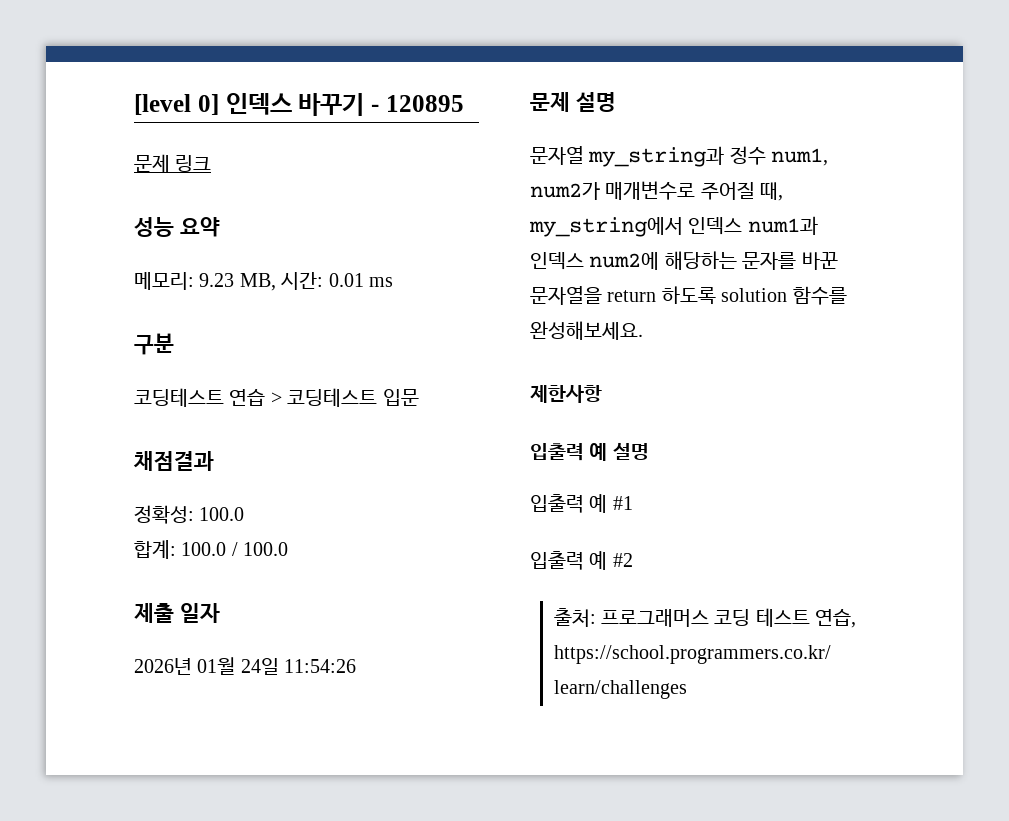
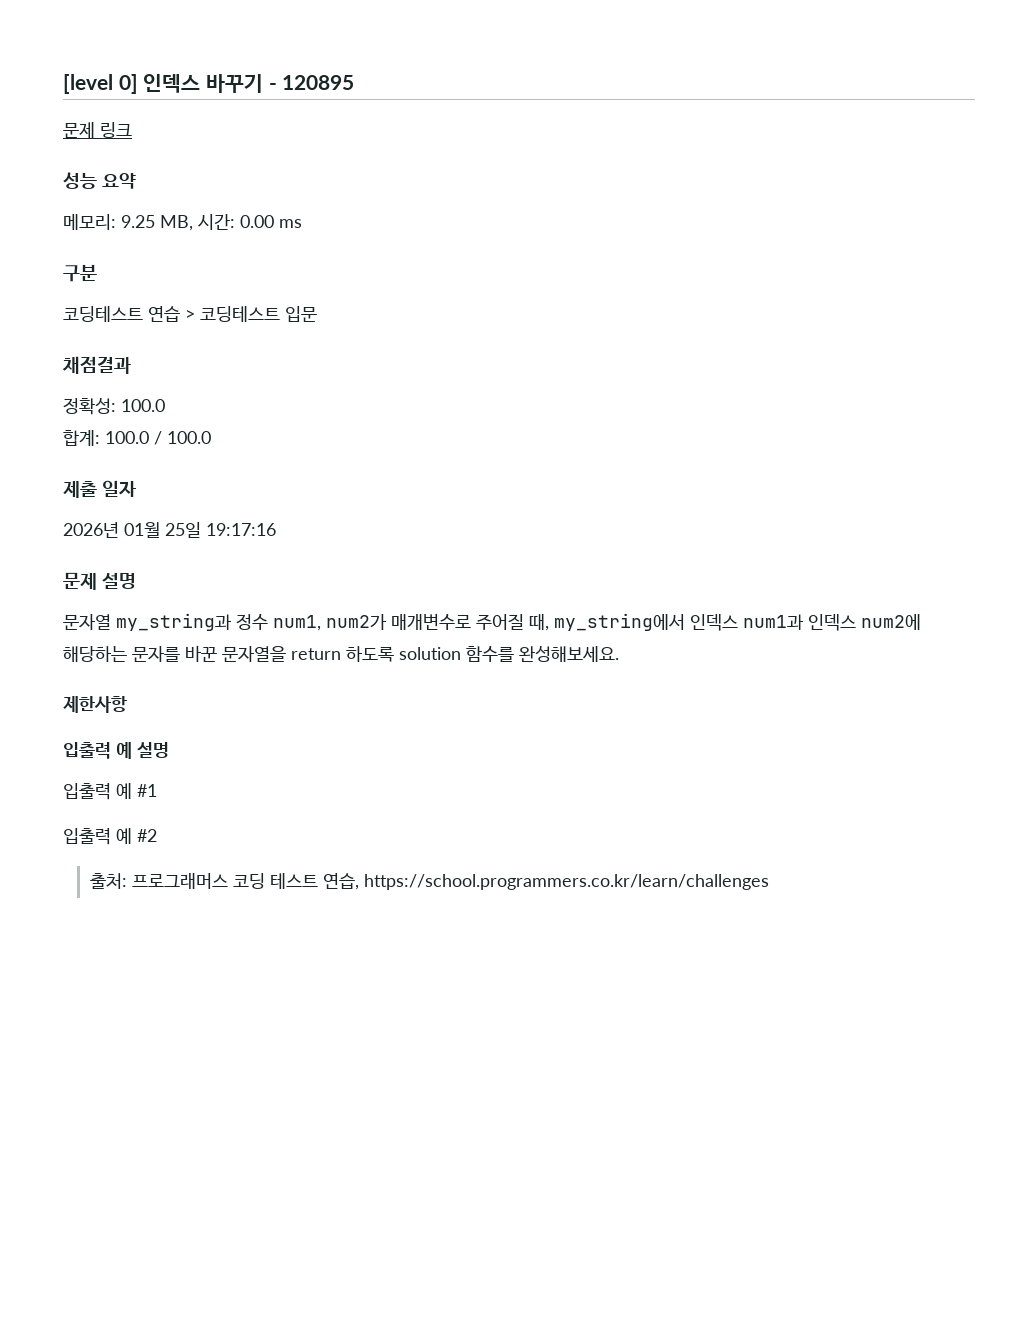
- 메모리: 9.23 MB, 시간: 0.01 ms
+ 메모리: 9.25 MB, 시간: 0.00 ms
- 2026년 01월 24일 11:54:26
+ 2026년 01월 25일 19:17:16

